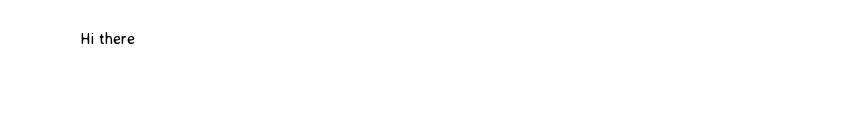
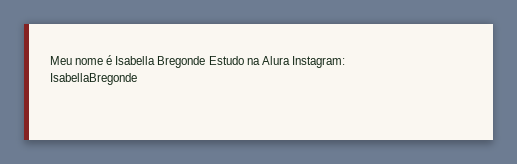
- Hi there
+ Meu nome é Isabella Bregonde Estudo na Alura Instagram: IsabellaBregonde

